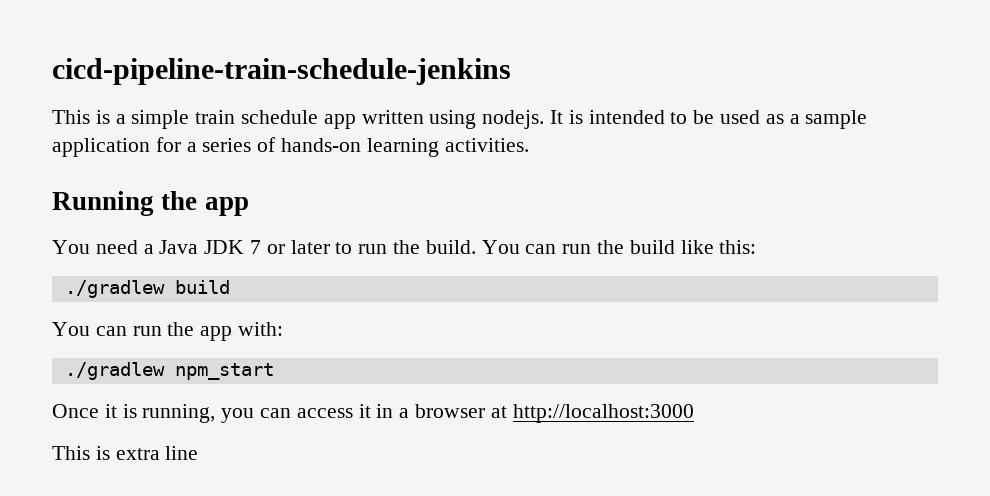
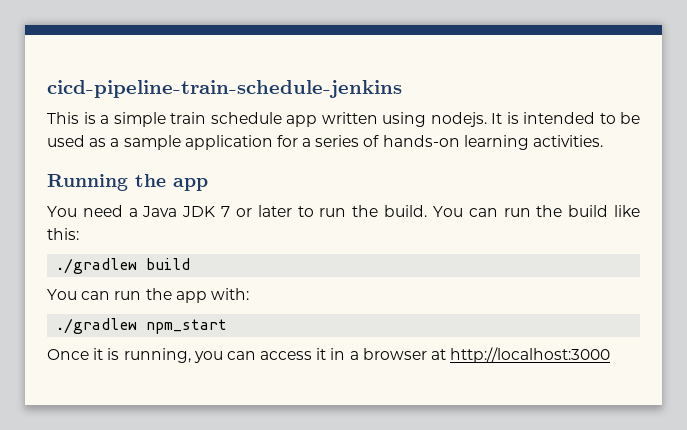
- This is extra line

